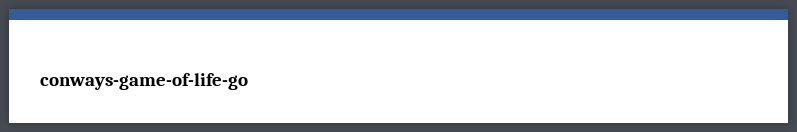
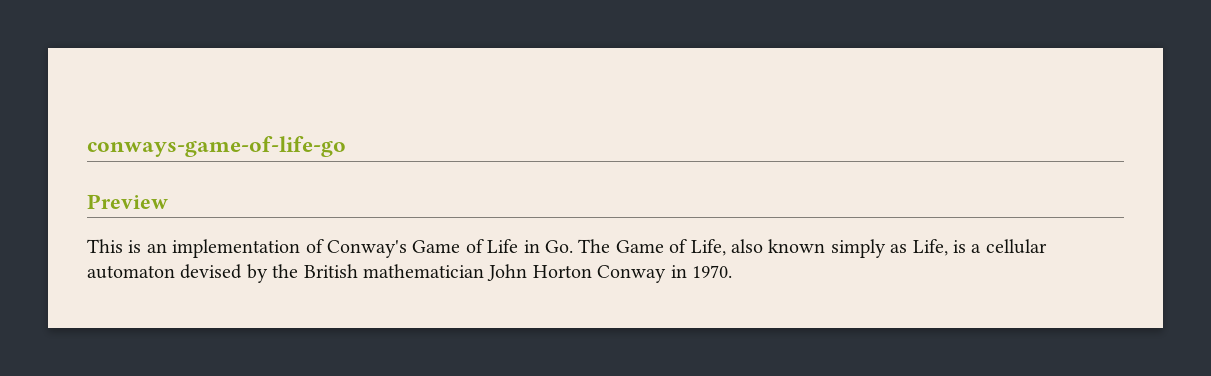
+ Preview
+ This is an implementation of Conway's Game of Life in Go. The Game of Life, also known simply as Life, is a cellular automaton devised by the British mathematician John Horton Conway in 1970.

